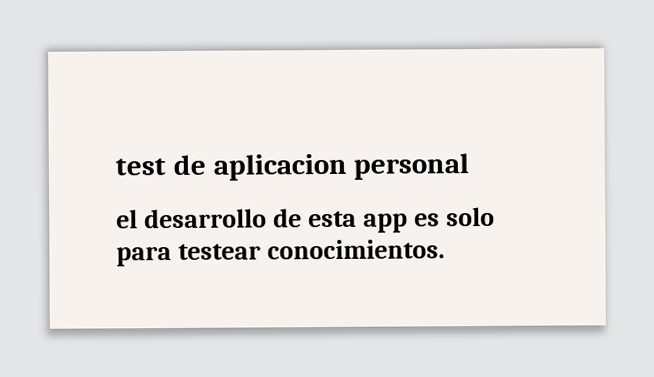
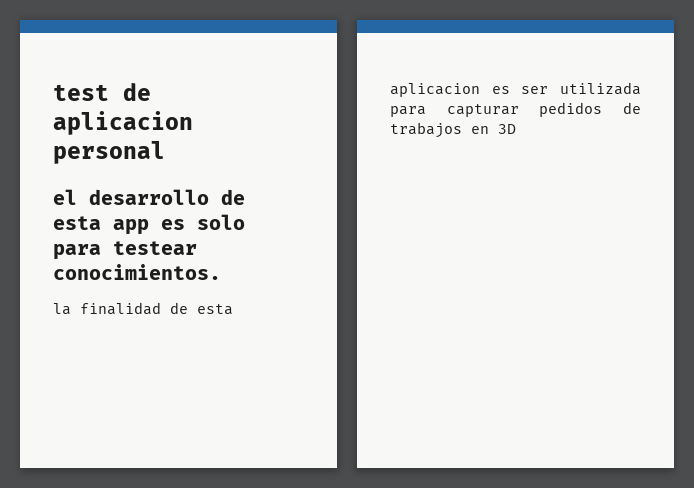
+ la finalidad de esta aplicacion es ser utilizada para capturar pedidos de trabajos en 3D

